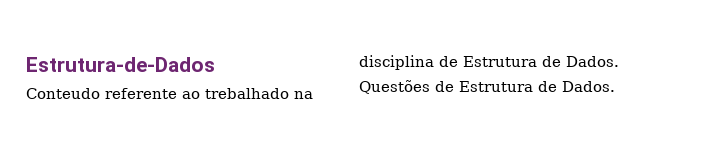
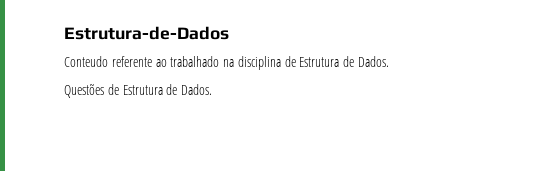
- Conteudo referente ao trebalhado na disciplina de Estrutura de Dados.
+ Conteudo referente ao trabalhado na disciplina de Estrutura de Dados.

